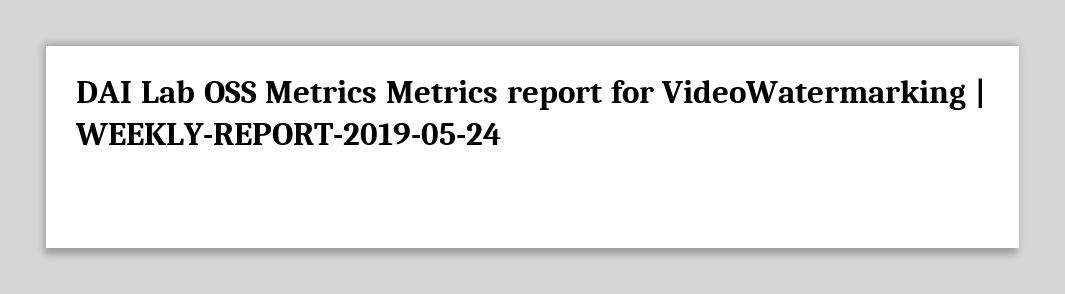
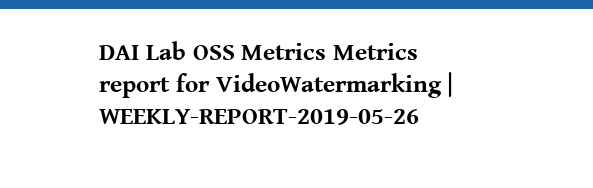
- DAI Lab OSS Metrics Metrics report for VideoWatermarking | WEEKLY-REPORT-2019-05-24
+ DAI Lab OSS Metrics Metrics report for VideoWatermarking | WEEKLY-REPORT-2019-05-26

